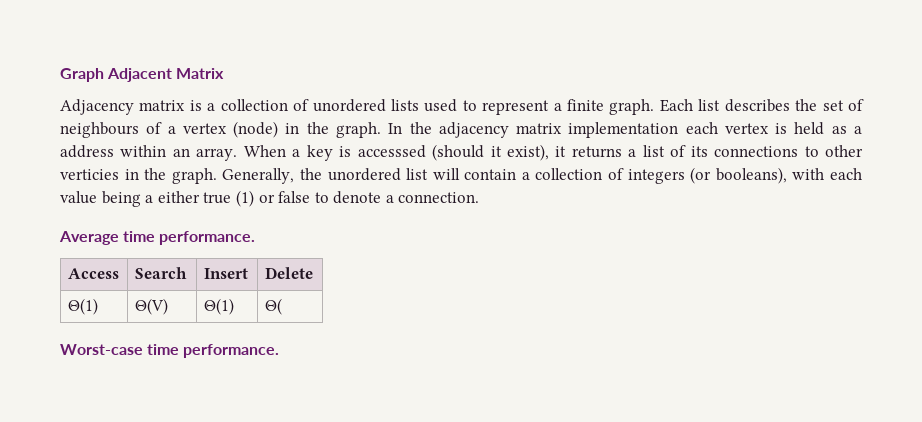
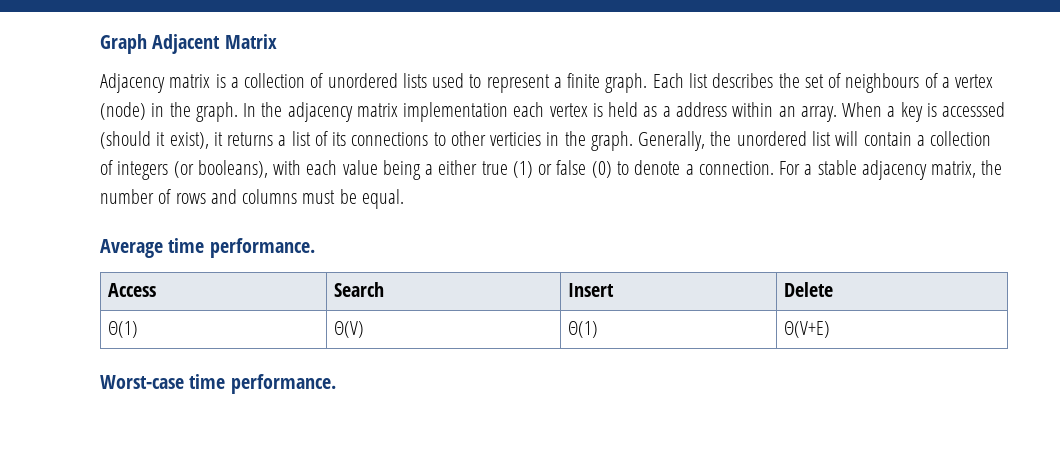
- Generally, the unordered list will contain a collection of integers (or booleans), with each value being a either true (1) or false to denote a connection.
+ Generally, the unordered list will contain a collection of integers (or booleans), with each value being a either true (1) or false (0) to denote a connection. For a stable adjacency matrix, the number of rows and columns must be equal.
- Θ(1) | Θ(V) | Θ(1) | Θ(
+ Θ(1) | Θ(V) | Θ(1) | Θ(V+E)

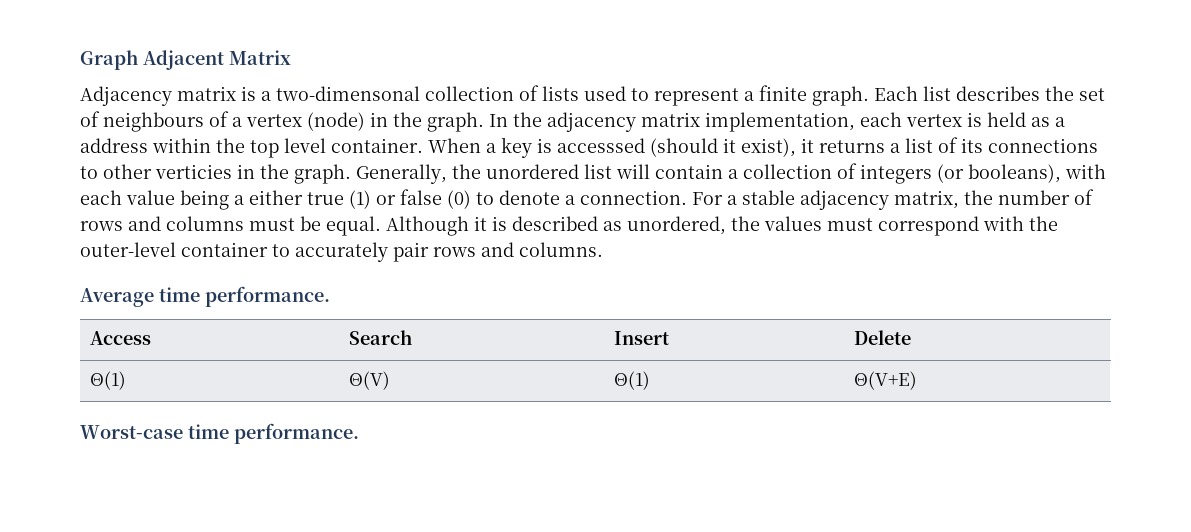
- Adjacency matrix is a collection of unordered lists used to represent a finite graph.
+ Adjacency matrix is a two-dimensonal collection of lists used to represent a finite graph.
- In the adjacency matrix implementation each vertex is held as a address within an array.
+ In the adjacency matrix implementation, each vertex is held as a address within the top level container.
+ Although it is described as unordered, the values must correspond with the outer-level container to accurately pair rows and columns.

